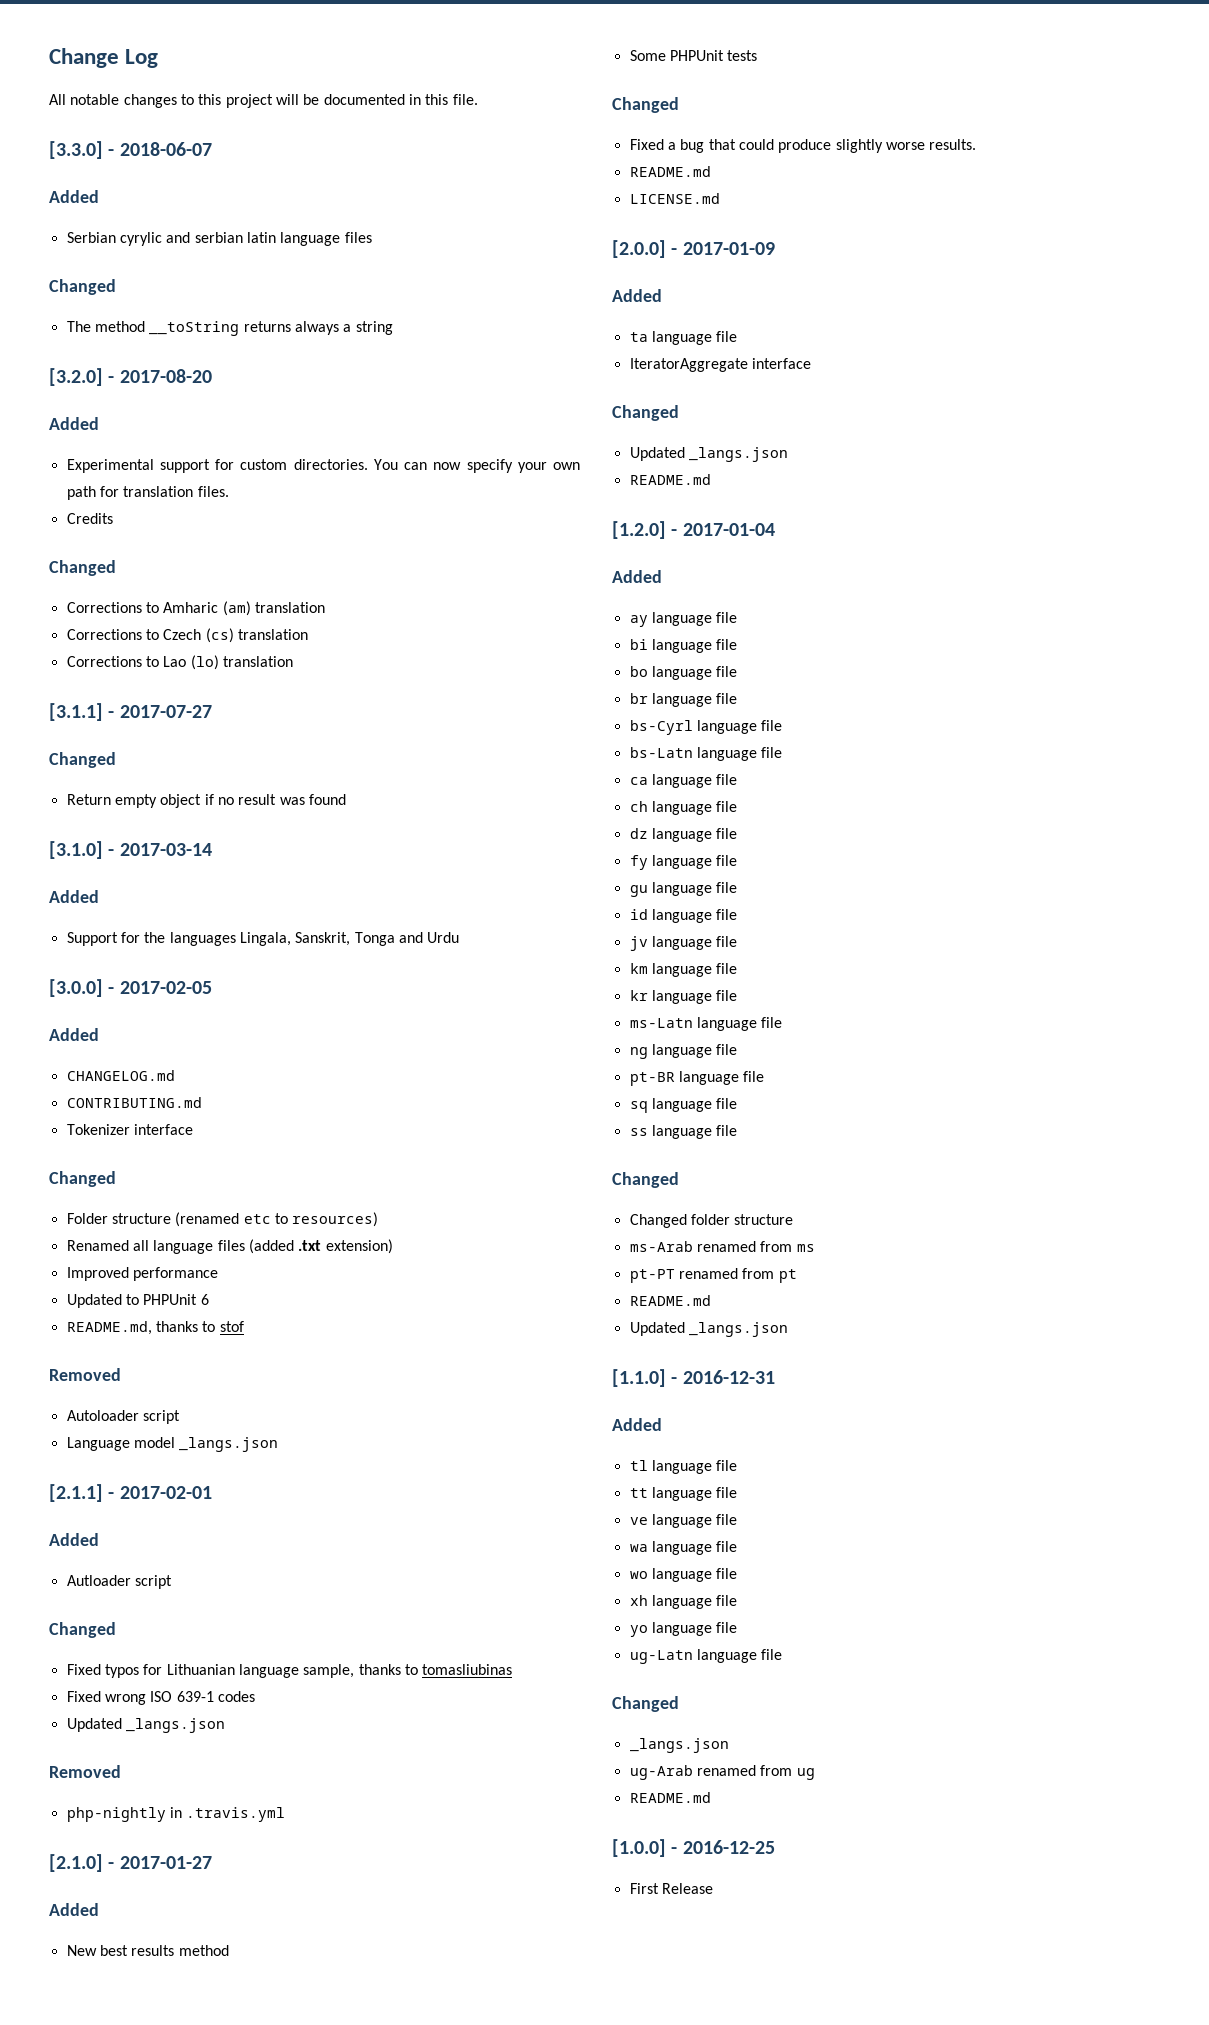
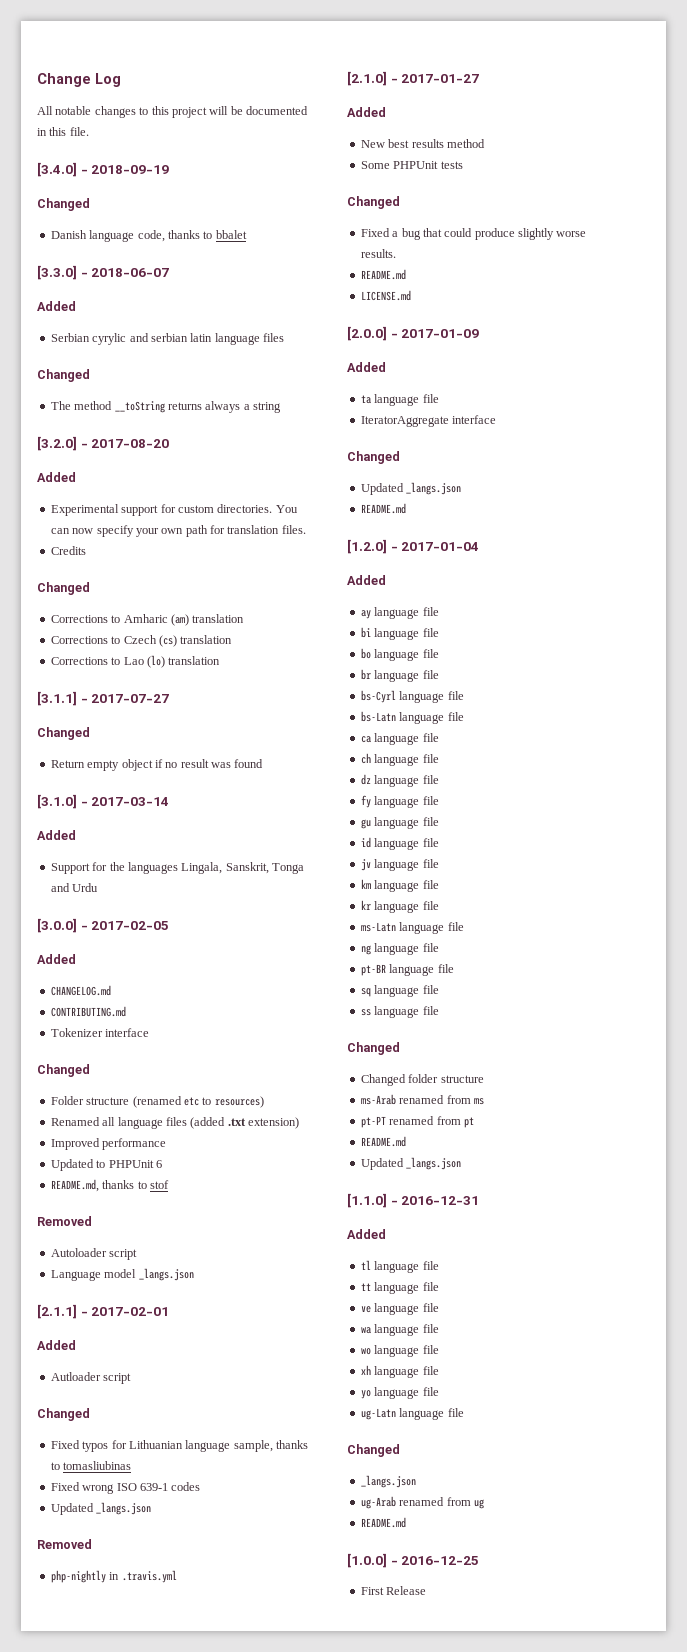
+ [3.4.0] - 2018-09-19
+ Changed
+ Danish language code, thanks to bbalet

